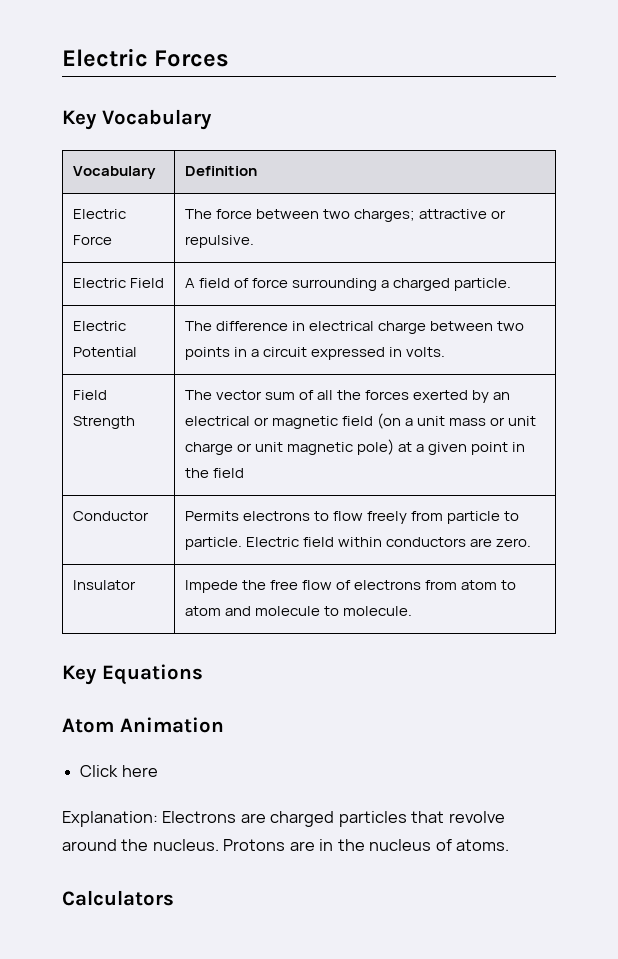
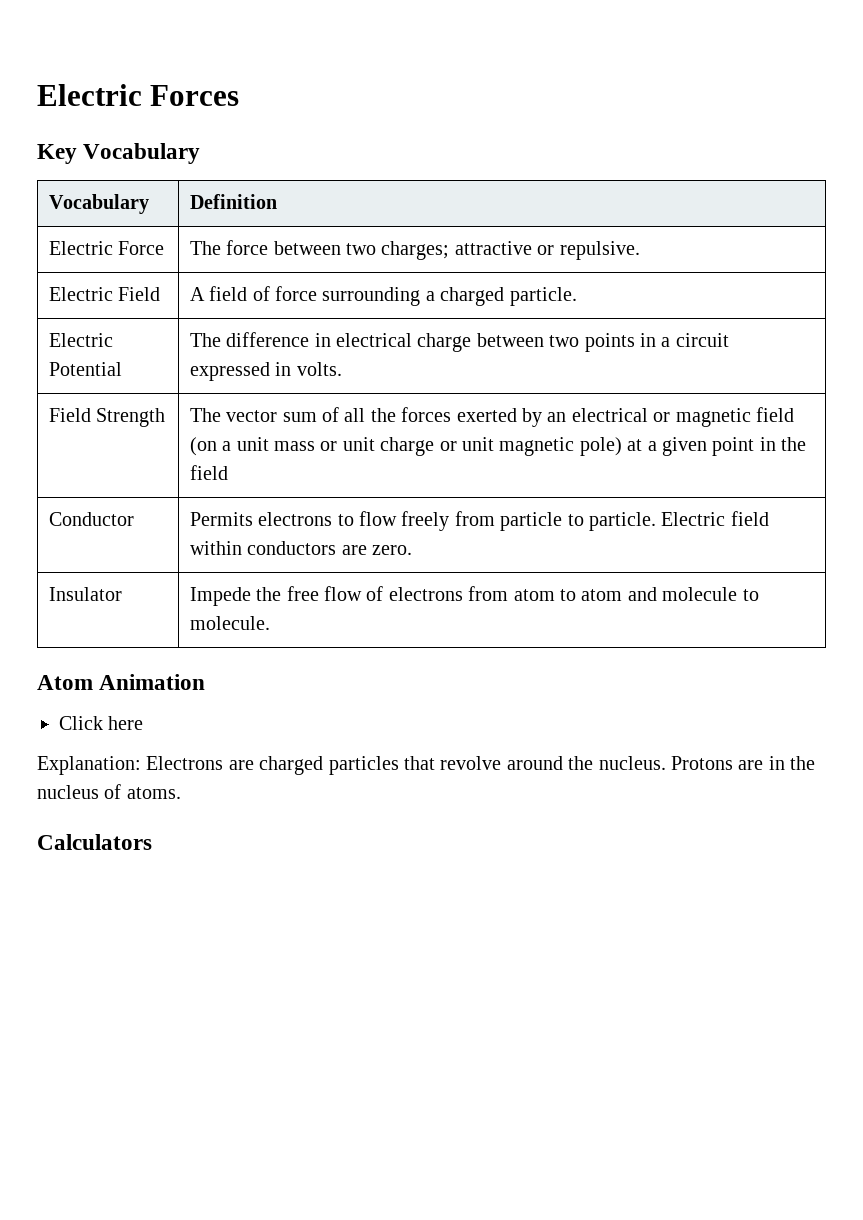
- Key Equations

